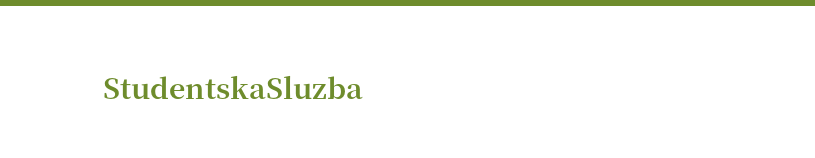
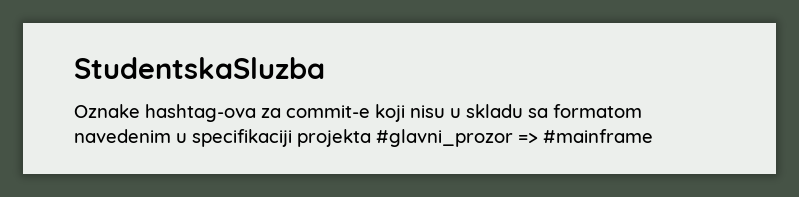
+ Oznake hashtag-ova za commit-e koji nisu u skladu sa formatom navedenim u specifikaciji projekta #glavni_prozor => #mainframe

